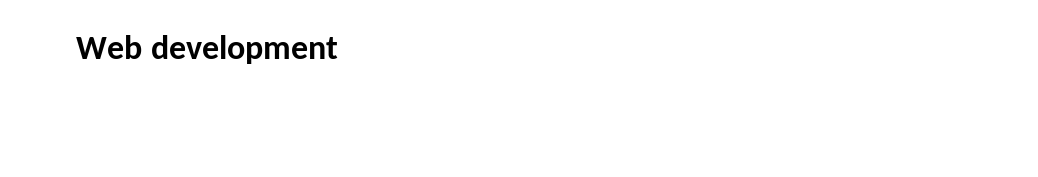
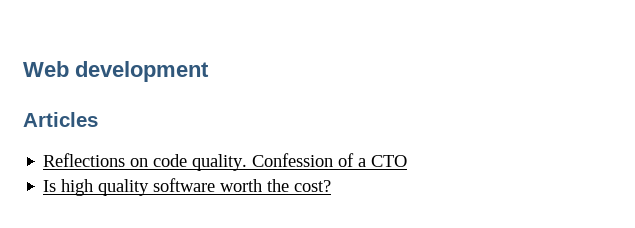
+ Articles
+ Reflections on code quality. Confession of a CTO
+ Is high quality software worth the cost?

